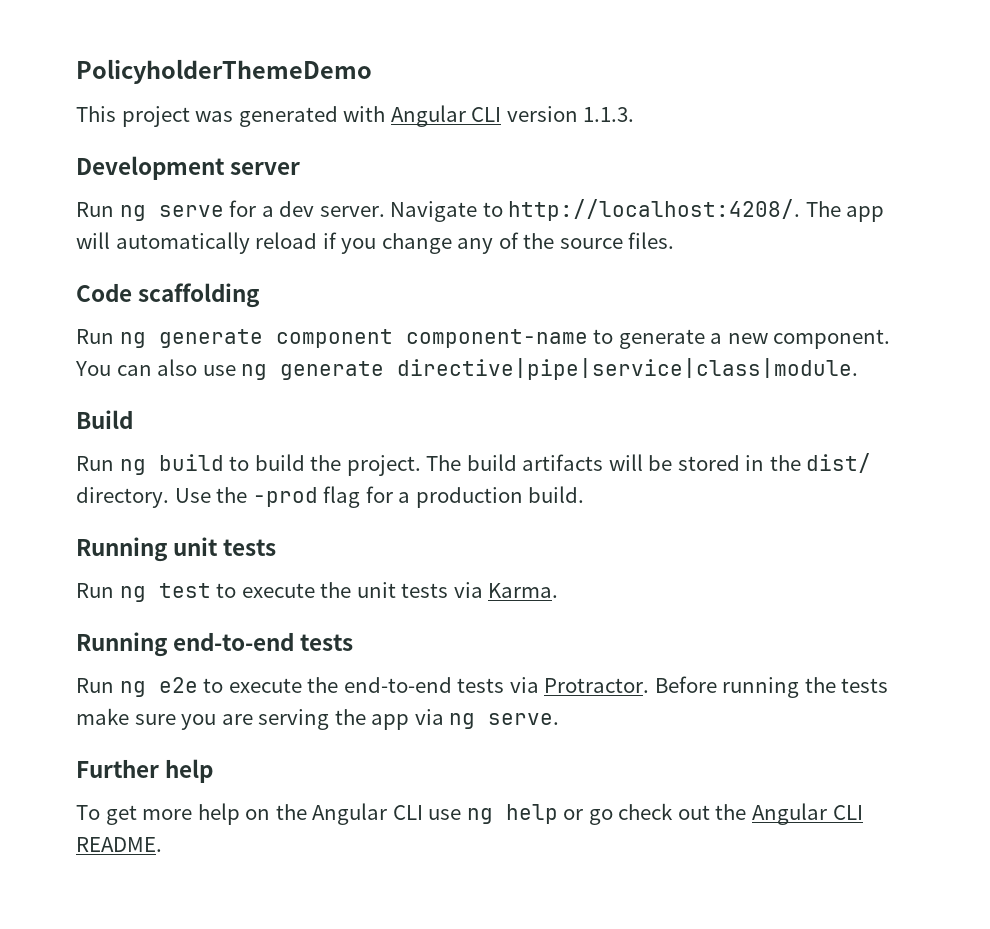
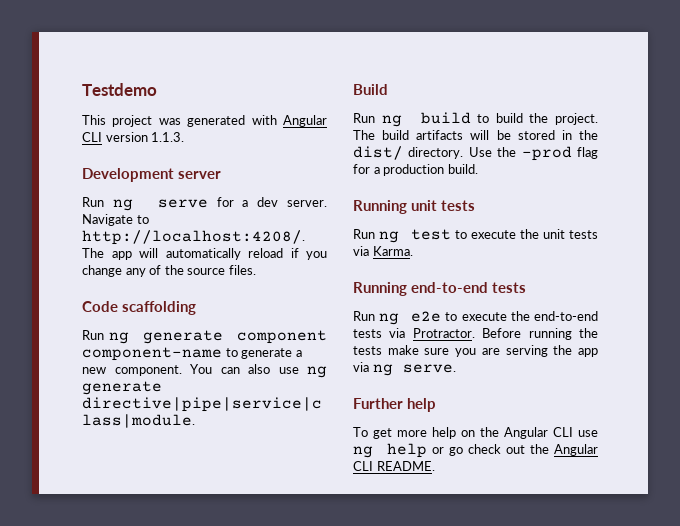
- PolicyholderThemeDemo
+ Testdemo

